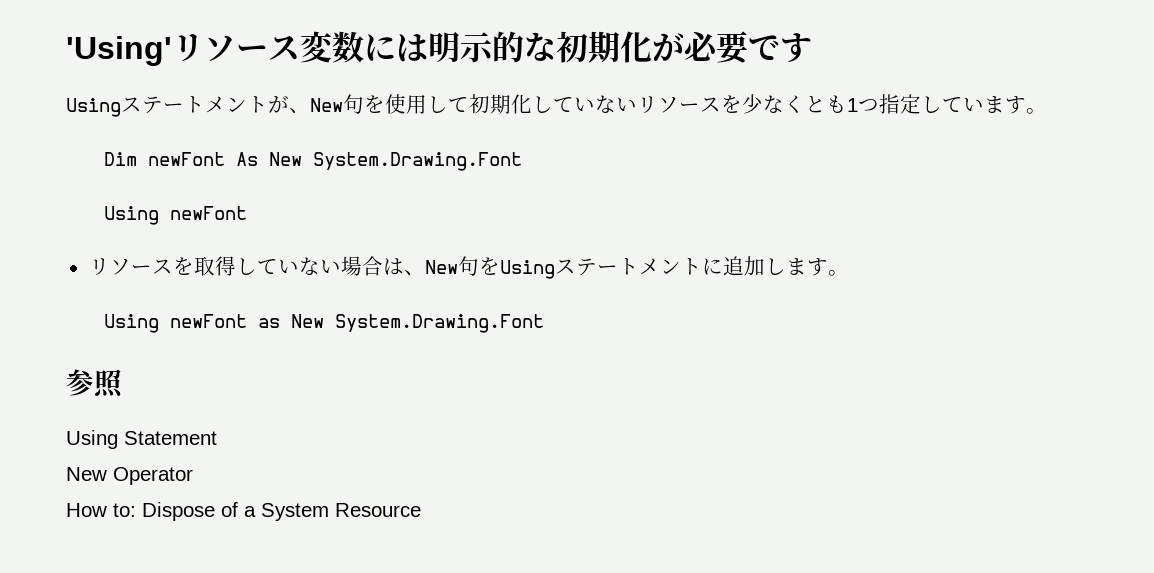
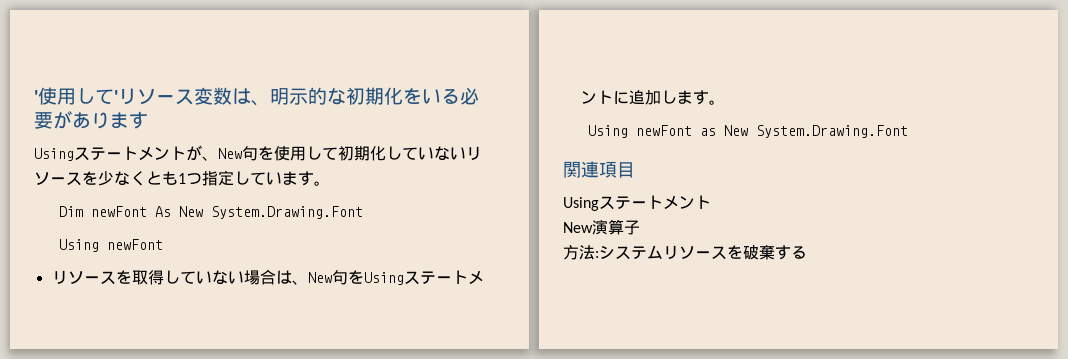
- 'Using'リソース変数には明示的な初期化が必要です
+ '使用して'リソース変数は、明示的な初期化をいる必要があります
- 参照
- Using Statement
- New Operator
- How to: Dispose of a System Resource
+ 関連項目
+ Usingステートメント
+ New演算子
+ 方法:システムリソースを破棄する

